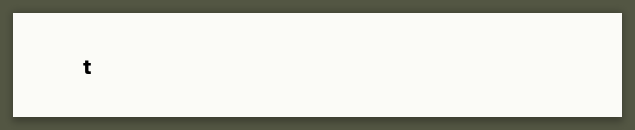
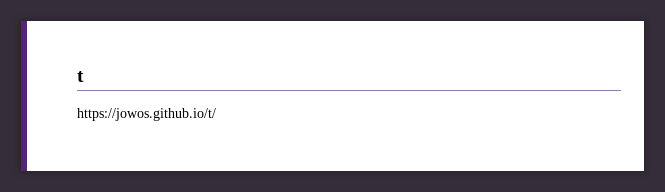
+ https://jowos.github.io/t/

